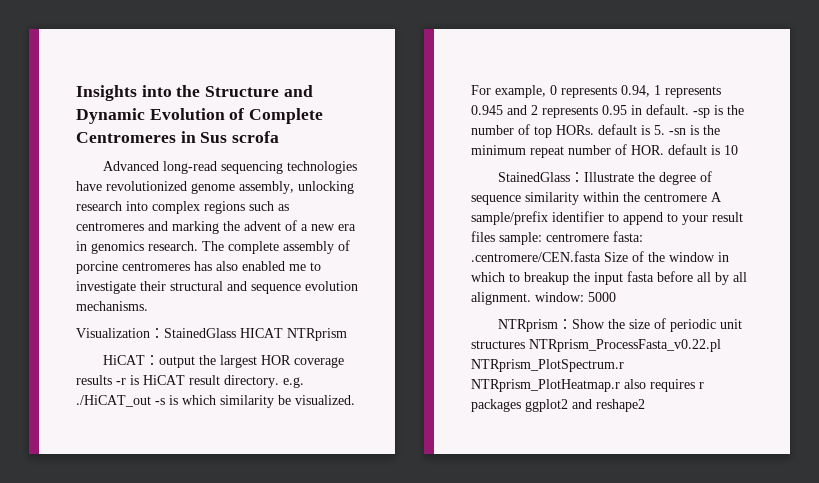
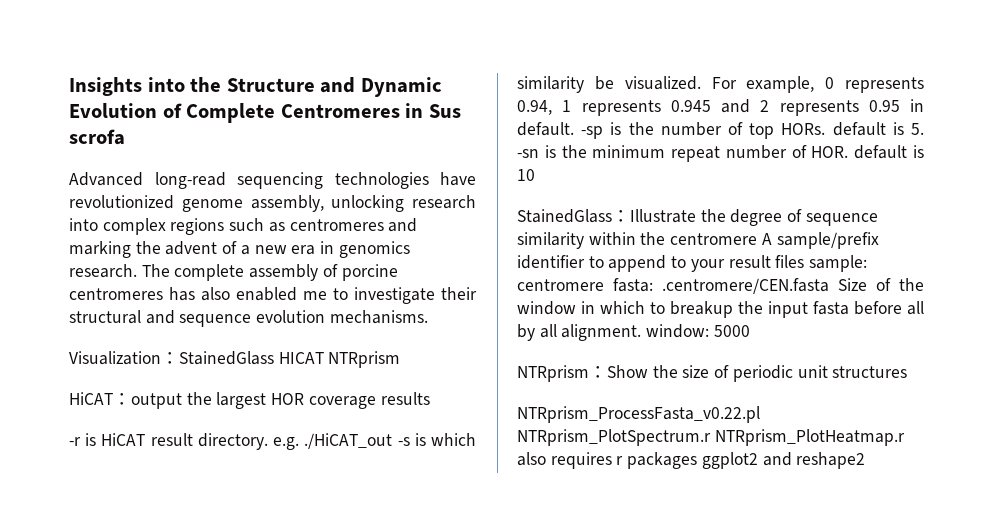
- HiCAT：output the largest HOR coverage results -r is HiCAT result directory. e.g. ./HiCAT_out -s is which similarity be visualized.
+ HiCAT：output the largest HOR coverage results
+ -r is HiCAT result directory. e.g. ./HiCAT_out -s is which similarity be visualized.
- NTRprism：Show the size of periodic unit structures NTRprism_ProcessFasta_v0.22.pl NTRprism_PlotSpectrum.r NTRprism_PlotHeatmap.r also requires r packages ggplot2 and reshape2
+ NTRprism：Show the size of periodic unit structures
+ NTRprism_ProcessFasta_v0.22.pl NTRprism_PlotSpectrum.r NTRprism_PlotHeatmap.r also requires r packages ggplot2 and reshape2

